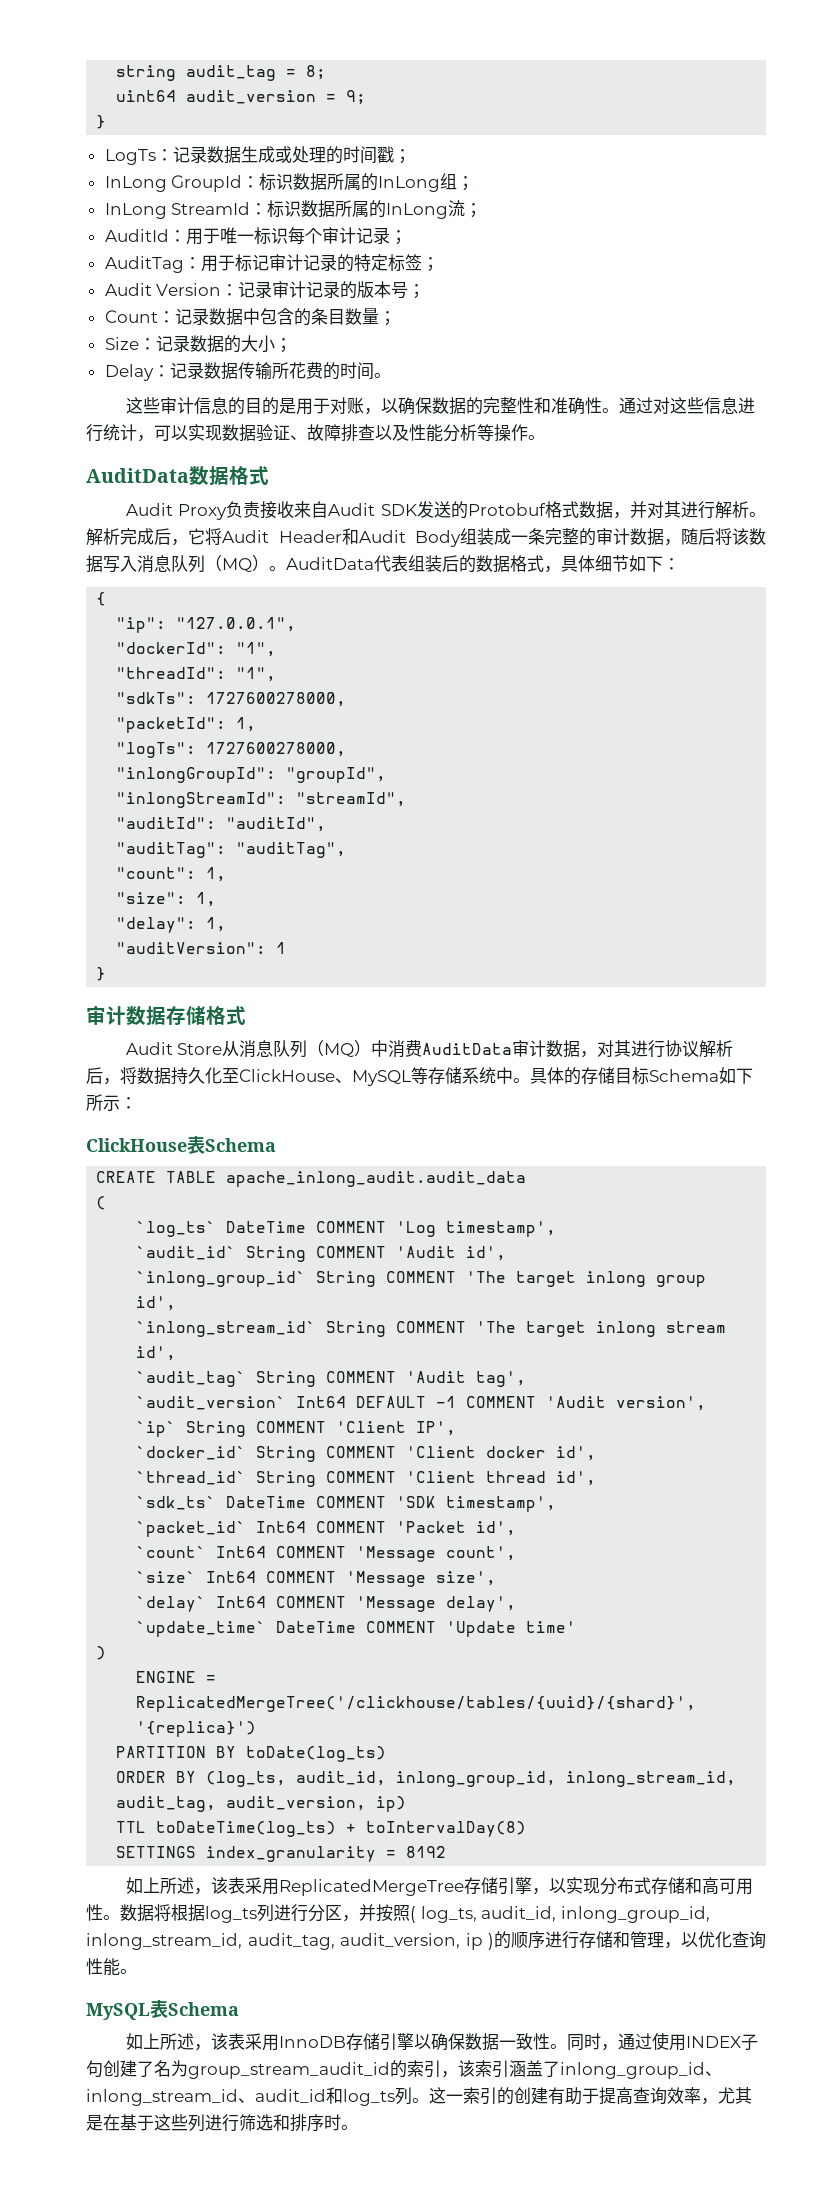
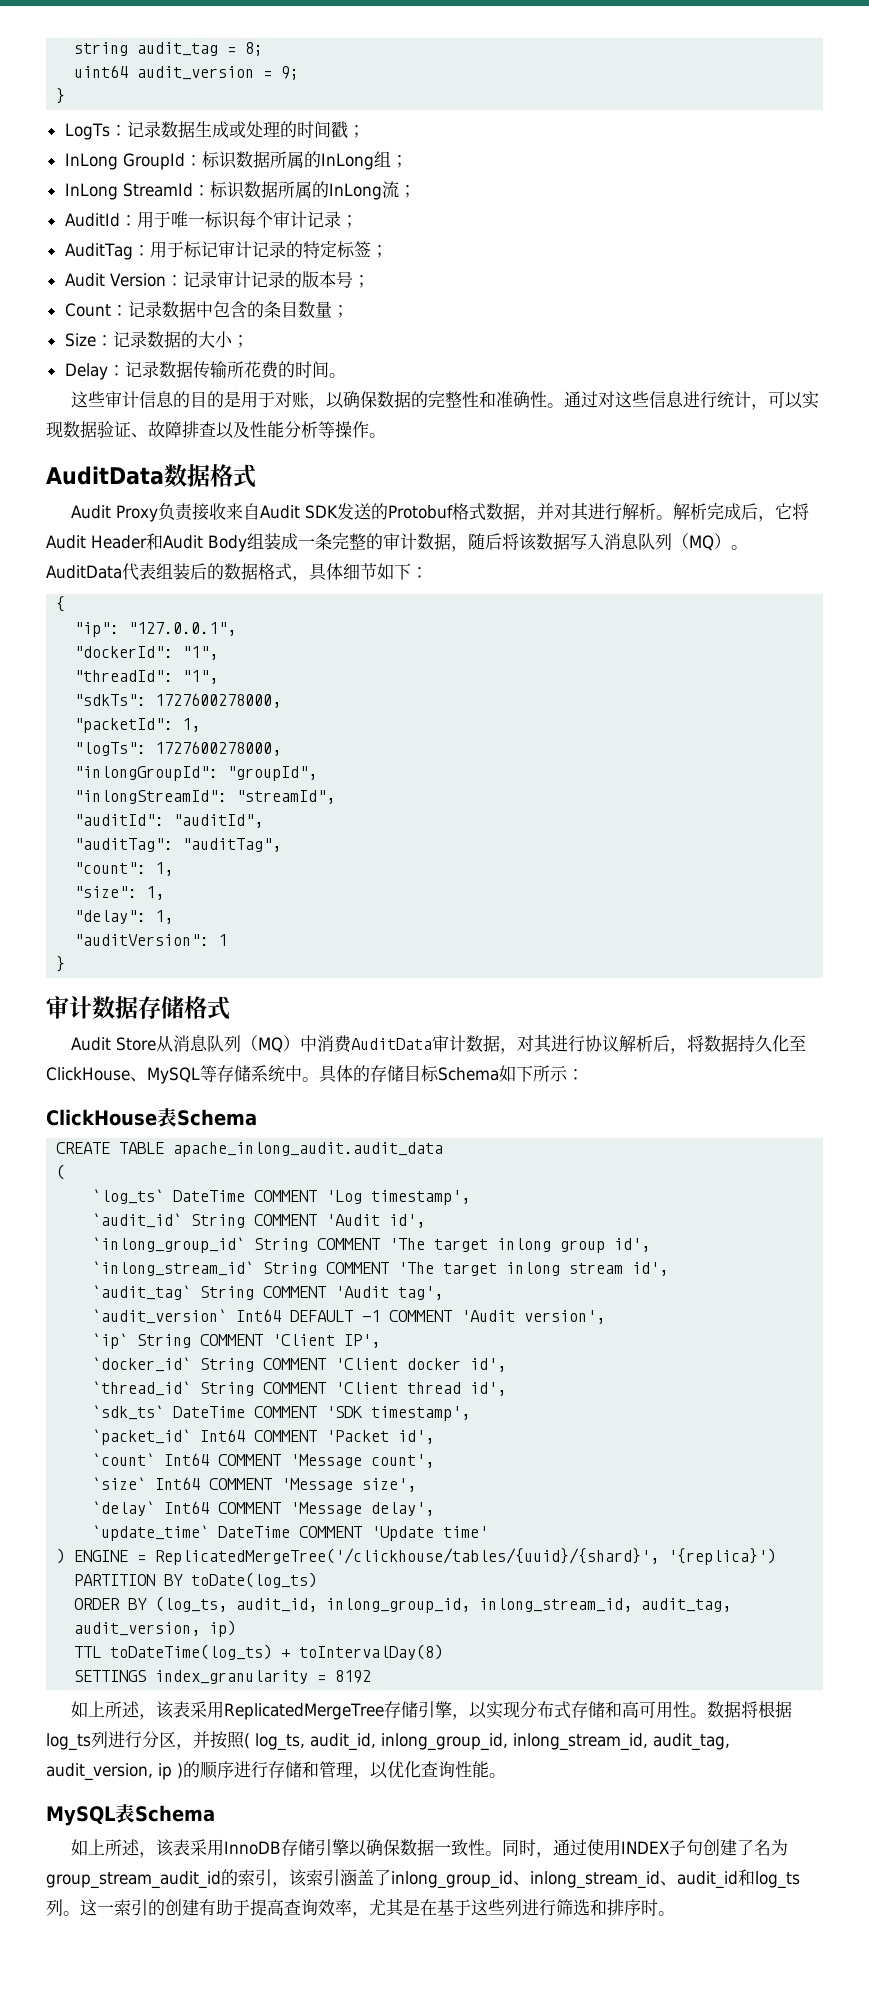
  `update_time` DateTime COMMENT 'Update time'
- )
- ENGINE = ReplicatedMergeTree('/clickhouse/tables/{uuid}/{shard}', '{replica}')
+ ) ENGINE = ReplicatedMergeTree('/clickhouse/tables/{uuid}/{shard}', '{replica}')

